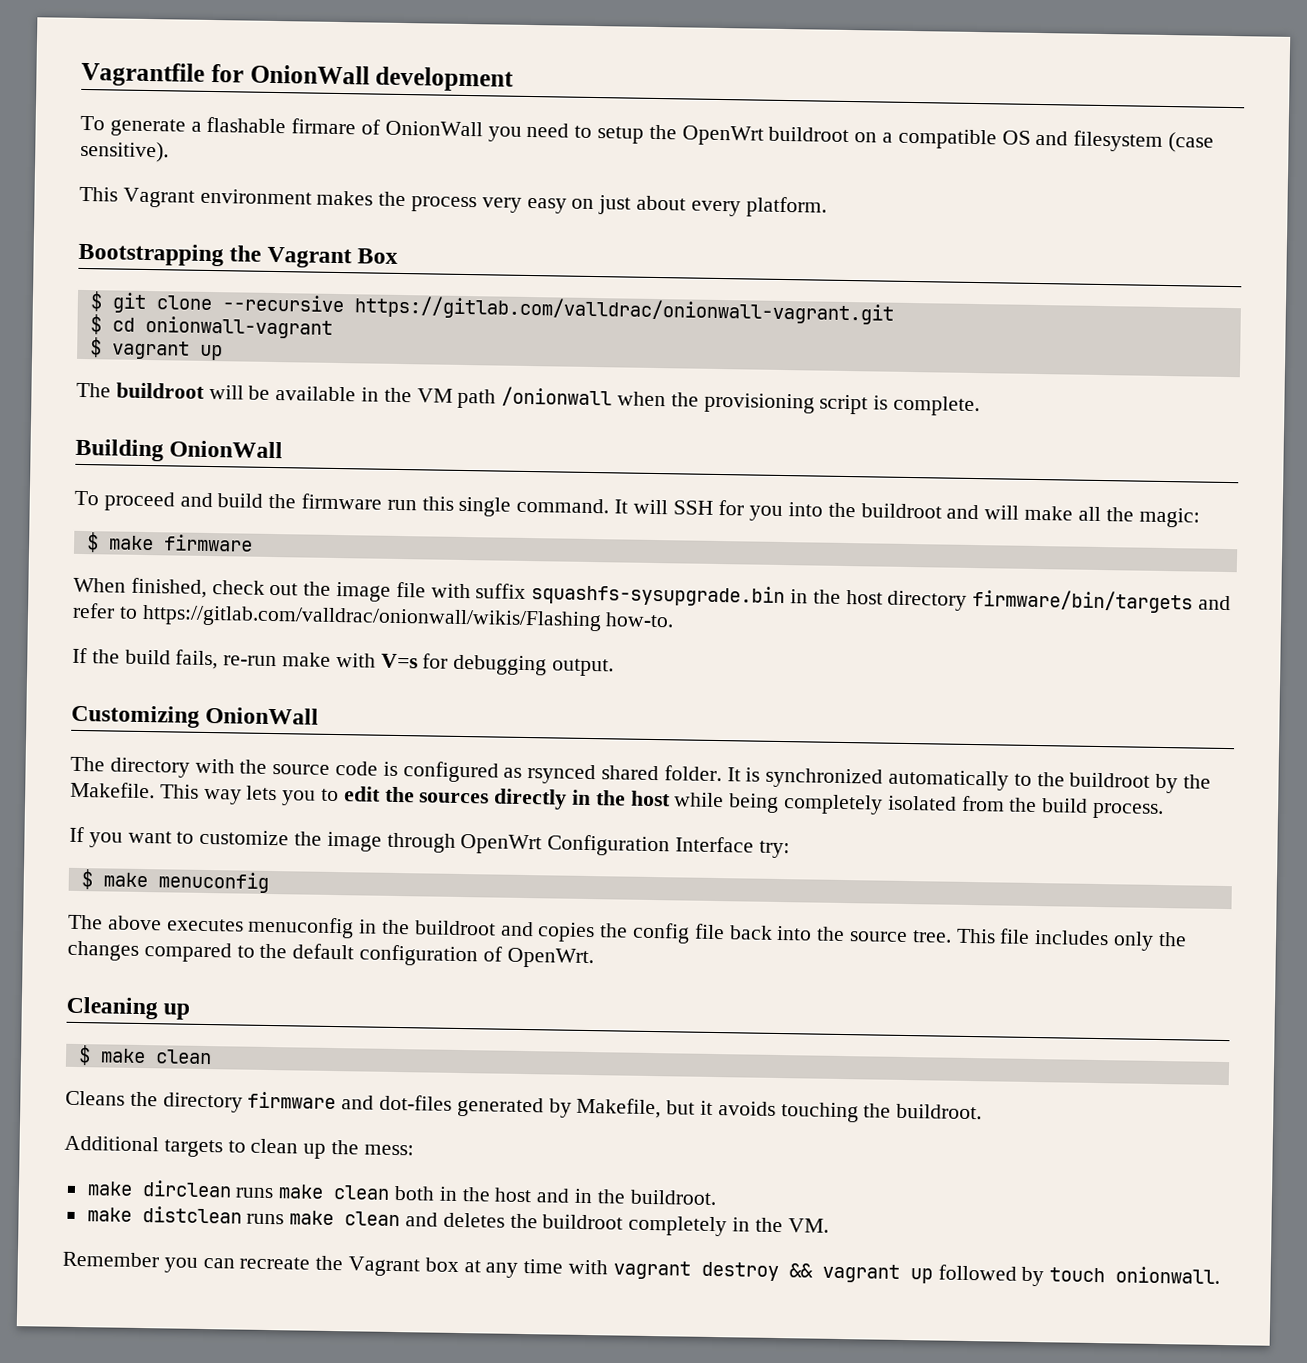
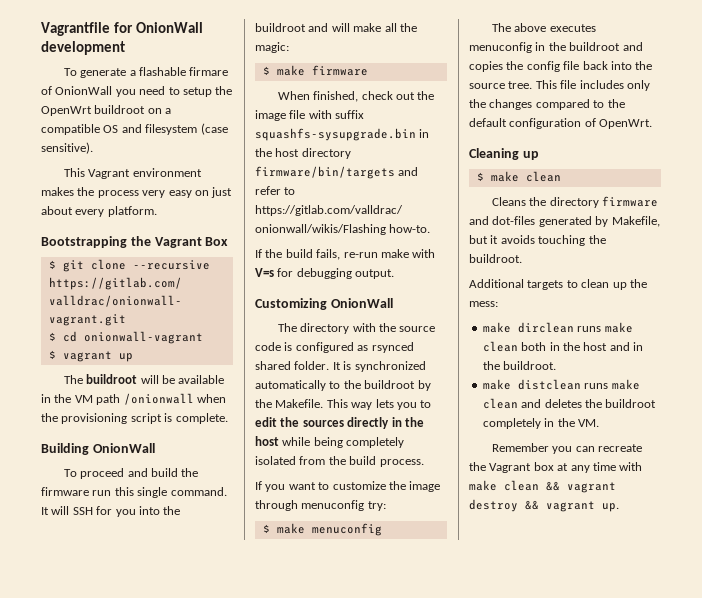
- If you want to customize the image through OpenWrt Configuration Interface try:
+ If you want to customize the image through menuconfig try:
- Remember you can recreate the Vagrant box at any time with vagrant destroy && vagrant up followed by touch onionwall.
+ Remember you can recreate the Vagrant box at any time with make clean && vagrant destroy && vagrant up.

